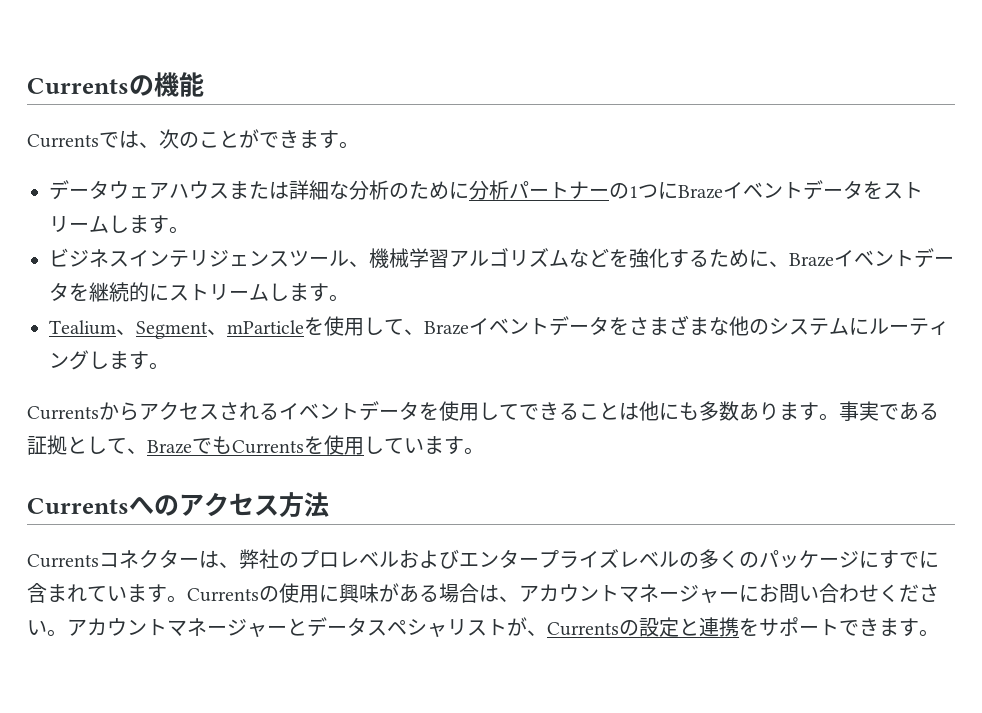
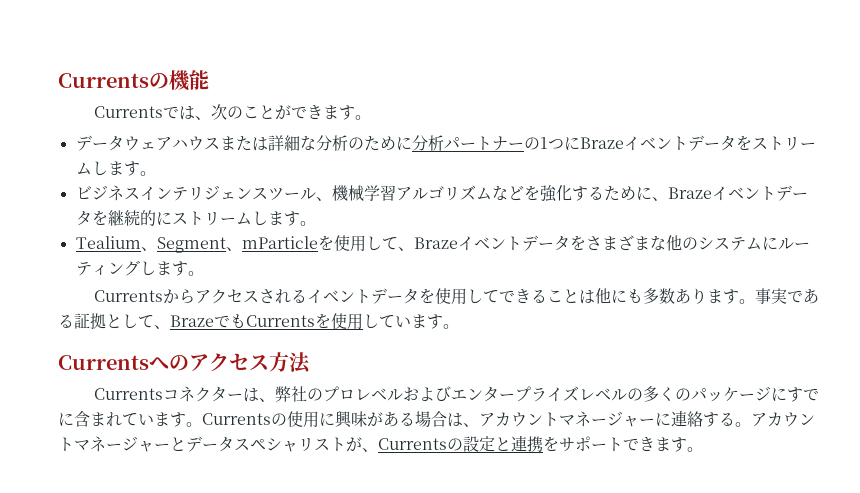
- Currentsの使用に興味がある場合は、アカウントマネージャーにお問い合わせください。
+ Currentsの使用に興味がある場合は、アカウントマネージャーに連絡する。

